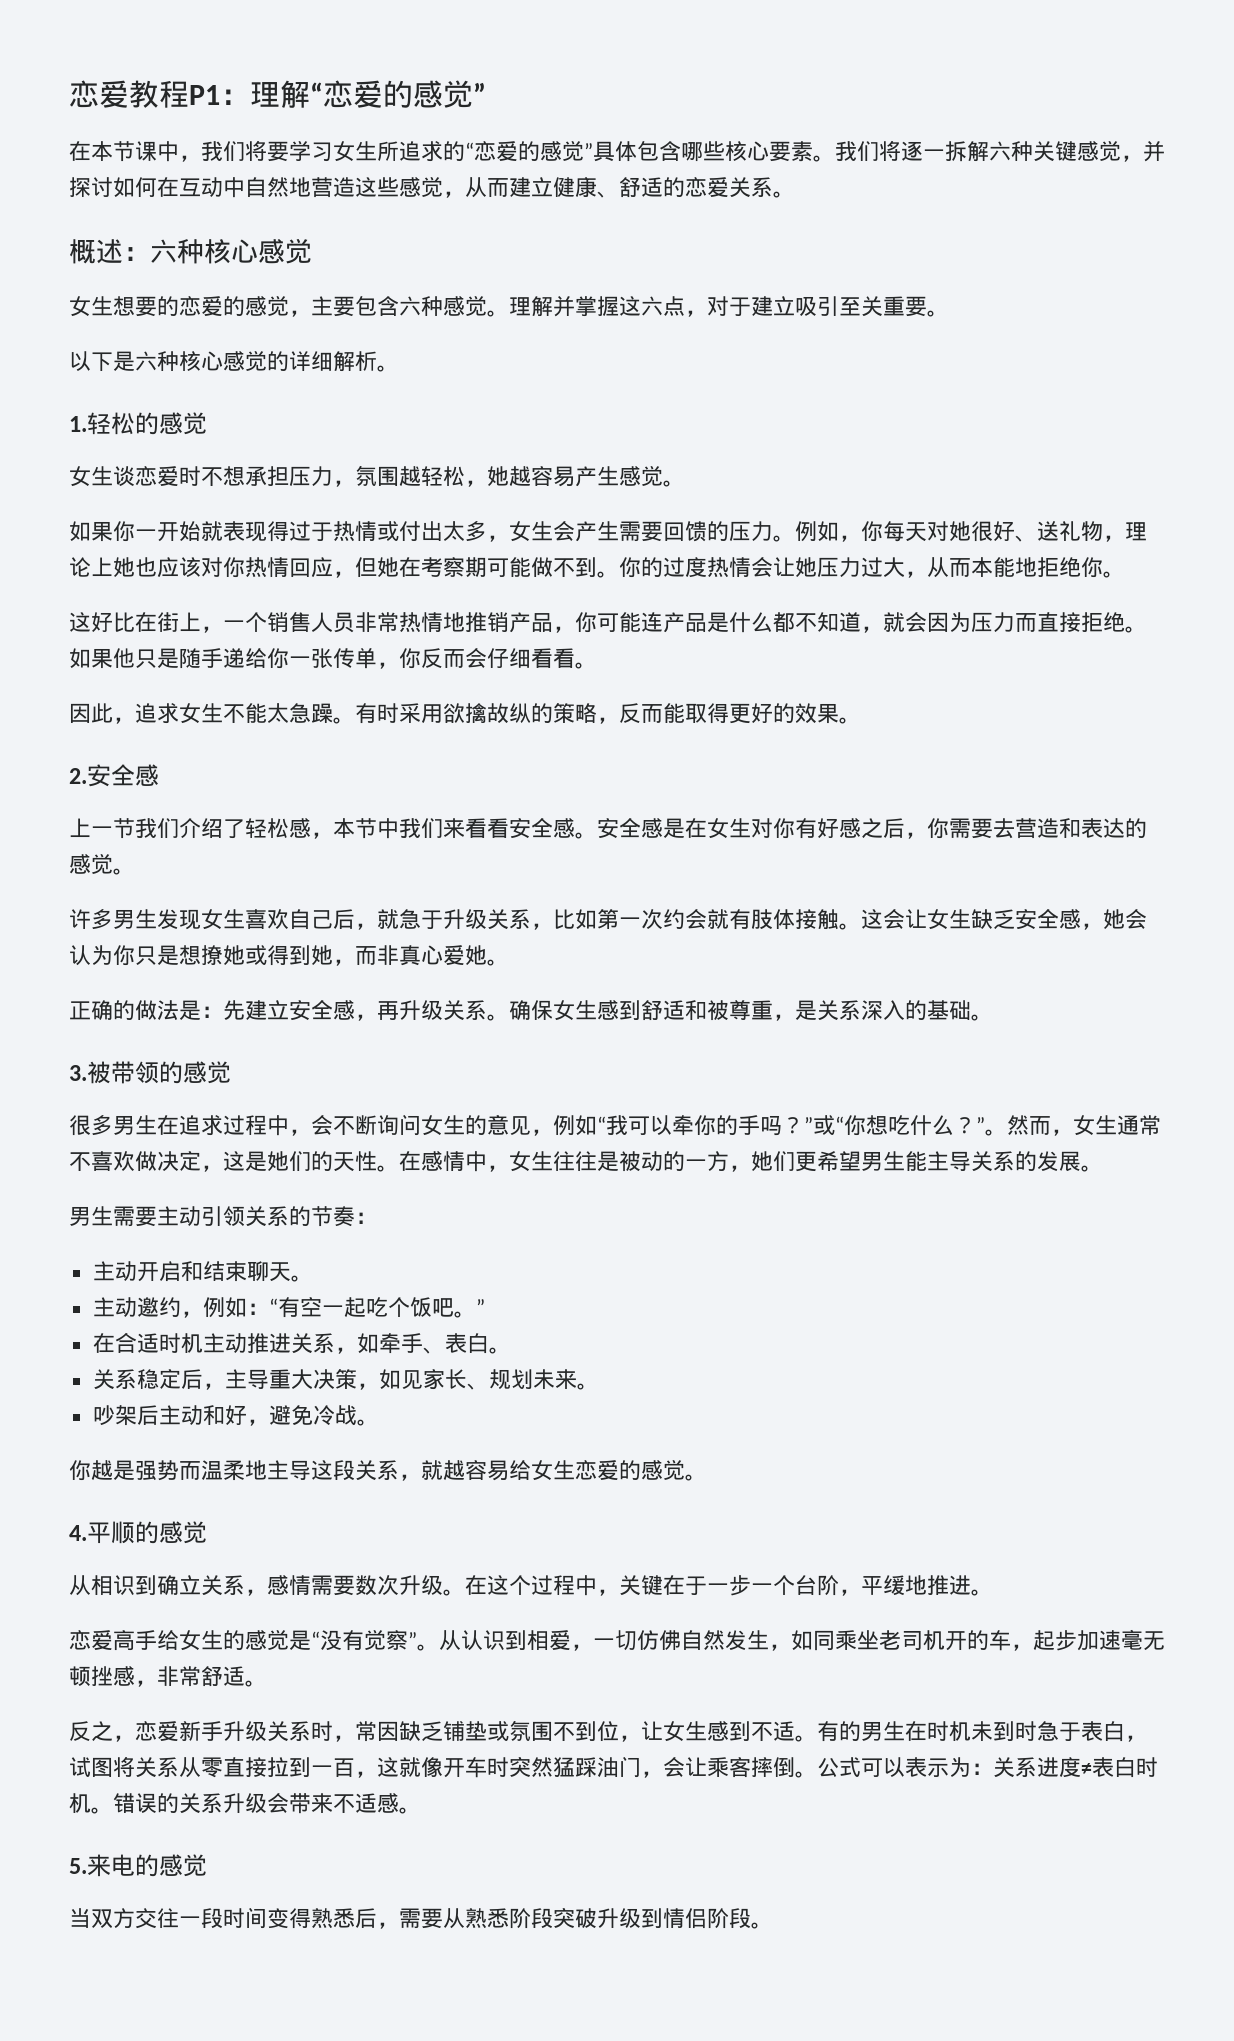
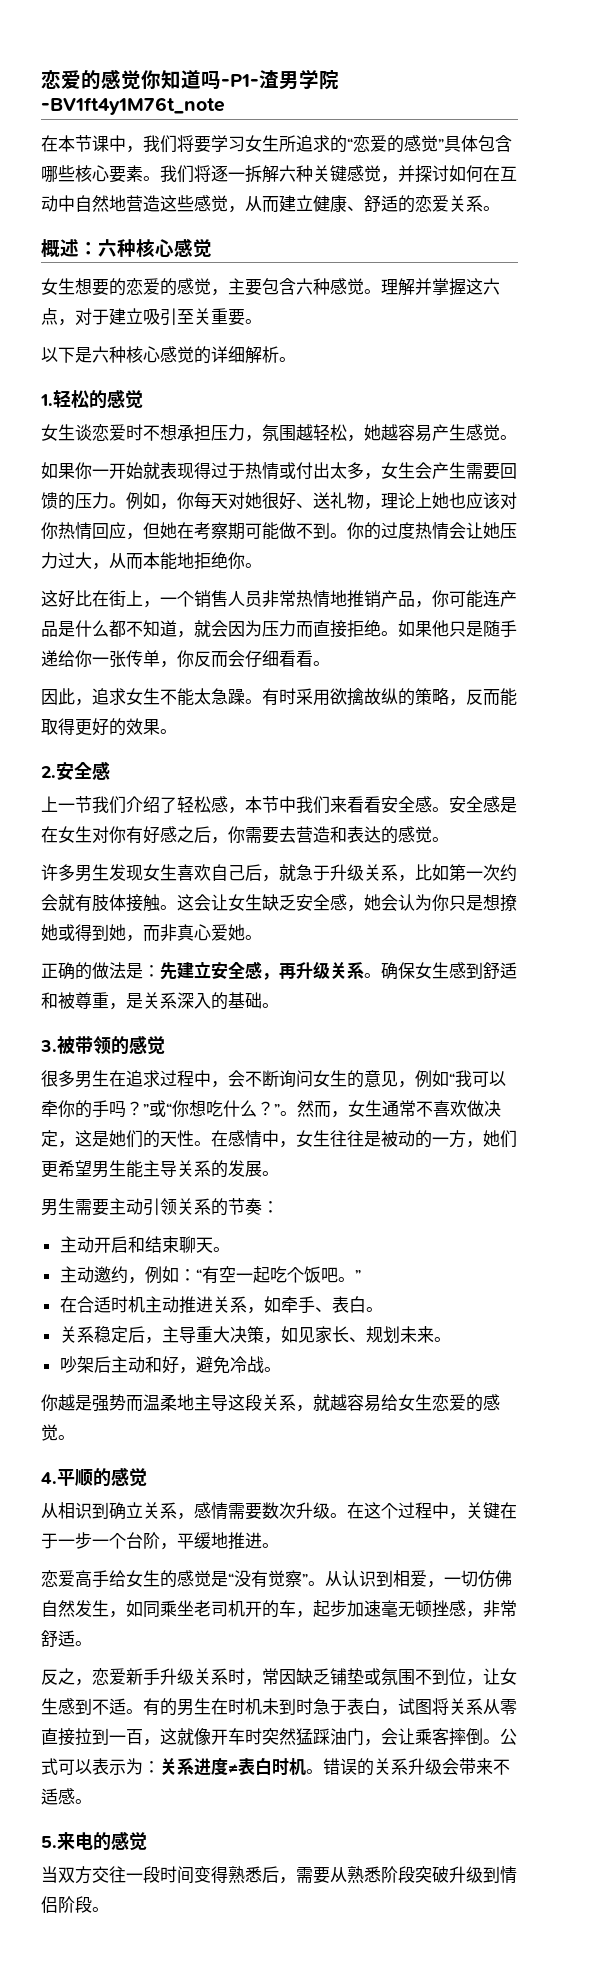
- 恋爱教程P1：理解“恋爱的感觉”
+ 恋爱的感觉你知道吗-P1-渣男学院-BV1ft4y1M76t_note

